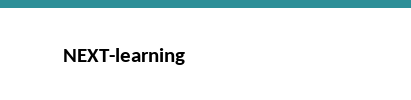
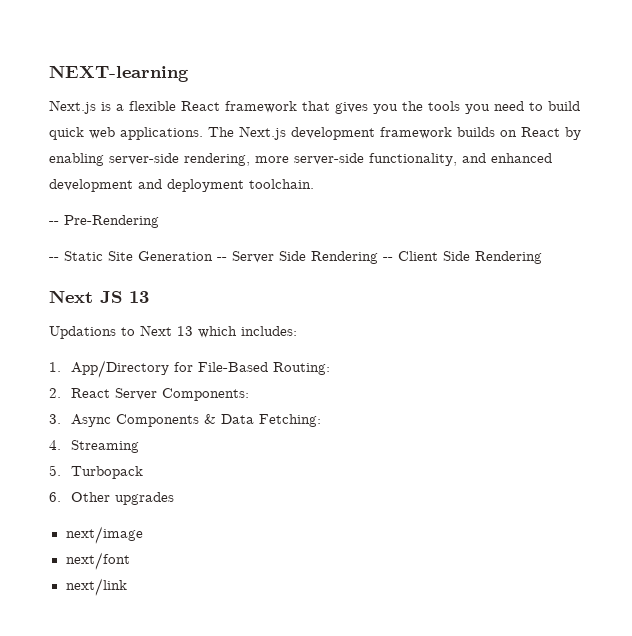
+ Next.js is a flexible React framework that gives you the tools you need to build quick web applications. The Next.js development framework builds on React by enabling server-side rendering, more server-side functionality, and enhanced development and deployment toolchain.
+ -- Pre-Rendering
+ -- Static Site Generation -- Server Side Rendering -- Client Side Rendering
+ Next JS 13
+ Updations to Next 13 which includes:
+ 1. App/Directory for File-Based Routing:
+ 2. React Server Components:
+ 3. Async Components & Data Fetching:
+ 4. Streaming
+ 5. Turbopack
+ 6. Other upgrades
+ next/image
+ next/font
+ next/link

